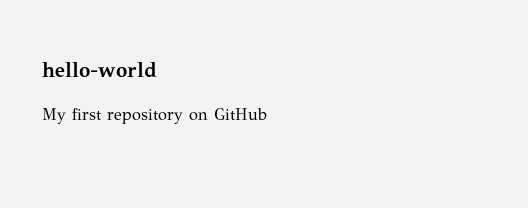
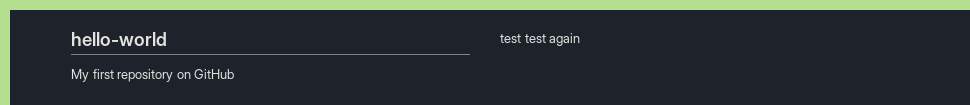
+ test test again

